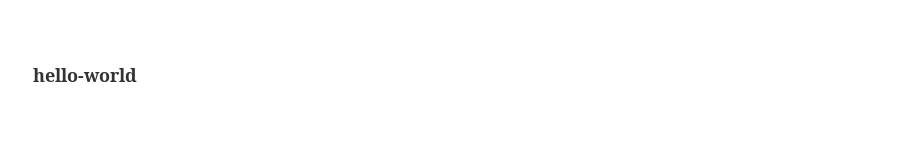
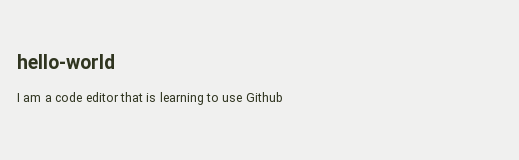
+ I am a code editor that is learning to use Github

